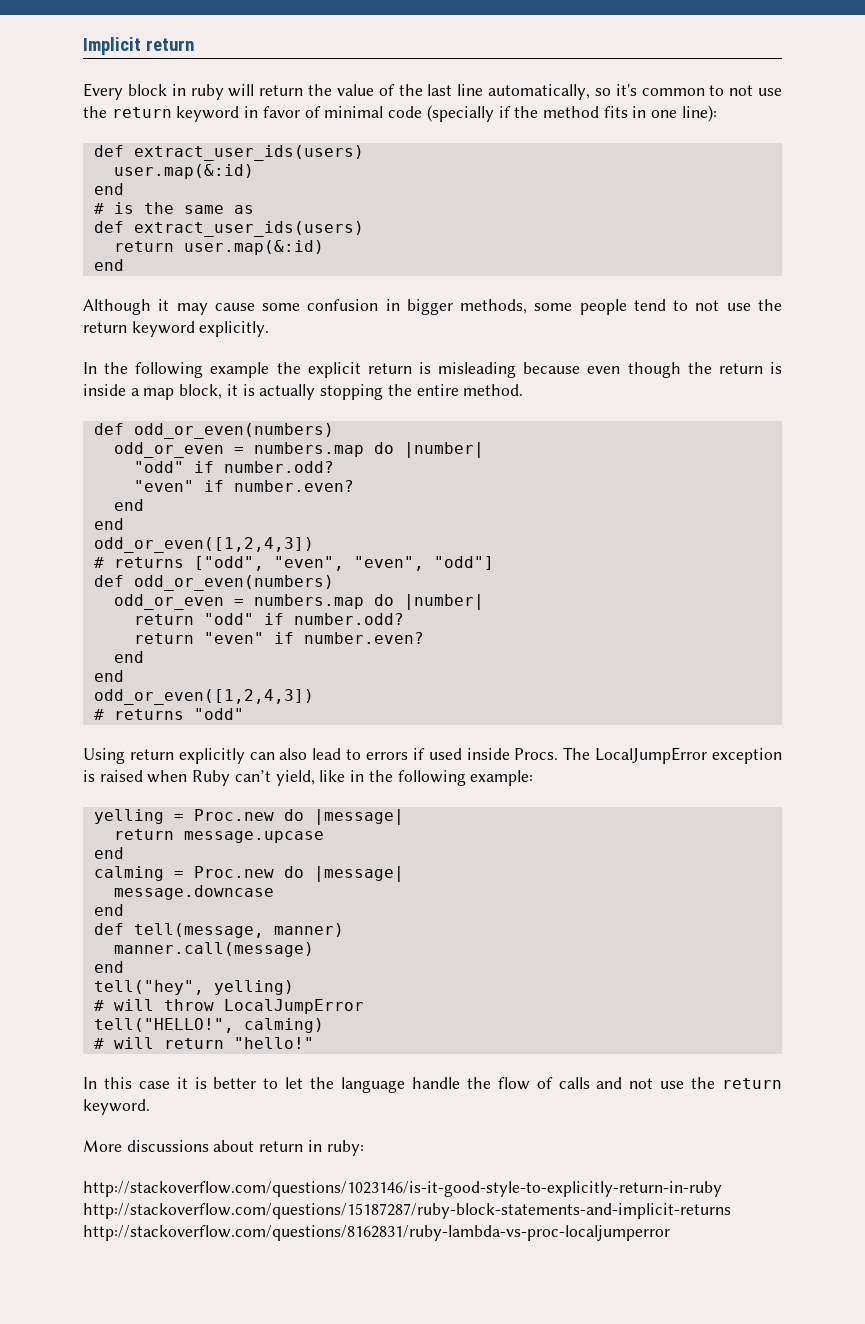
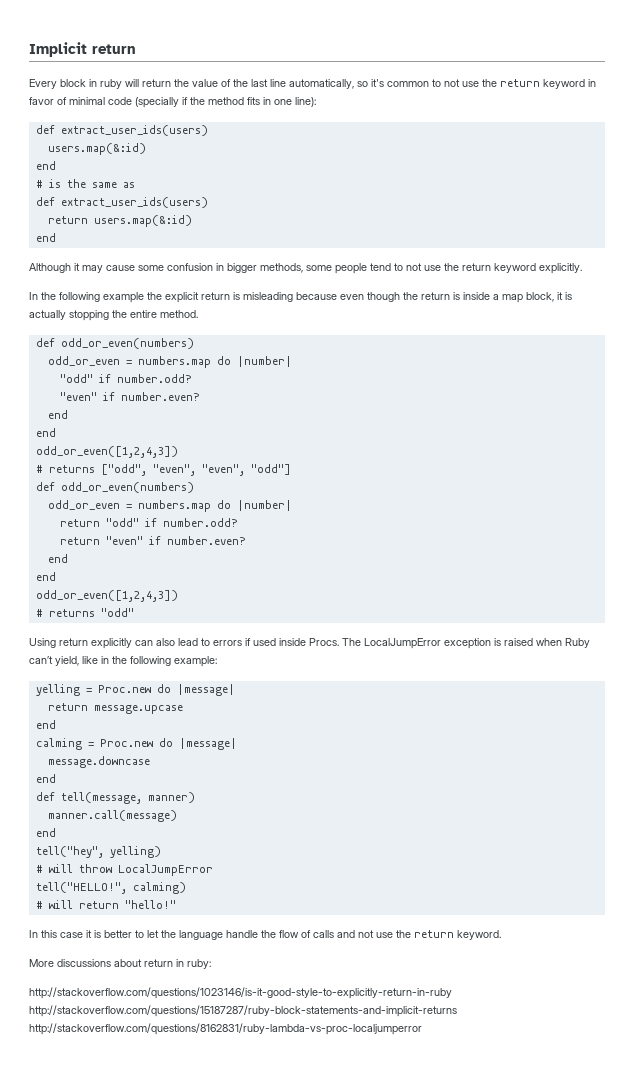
  Every block in ruby will return the value of the last line automatically, so it's common to not use the return keyword in favor of minimal code (specially if the method fits in one line):
  def extract_user_ids(users)
- user.map(&:id)
+ users.map(&:id)
- return user.map(&:id)
+ return users.map(&:id)

